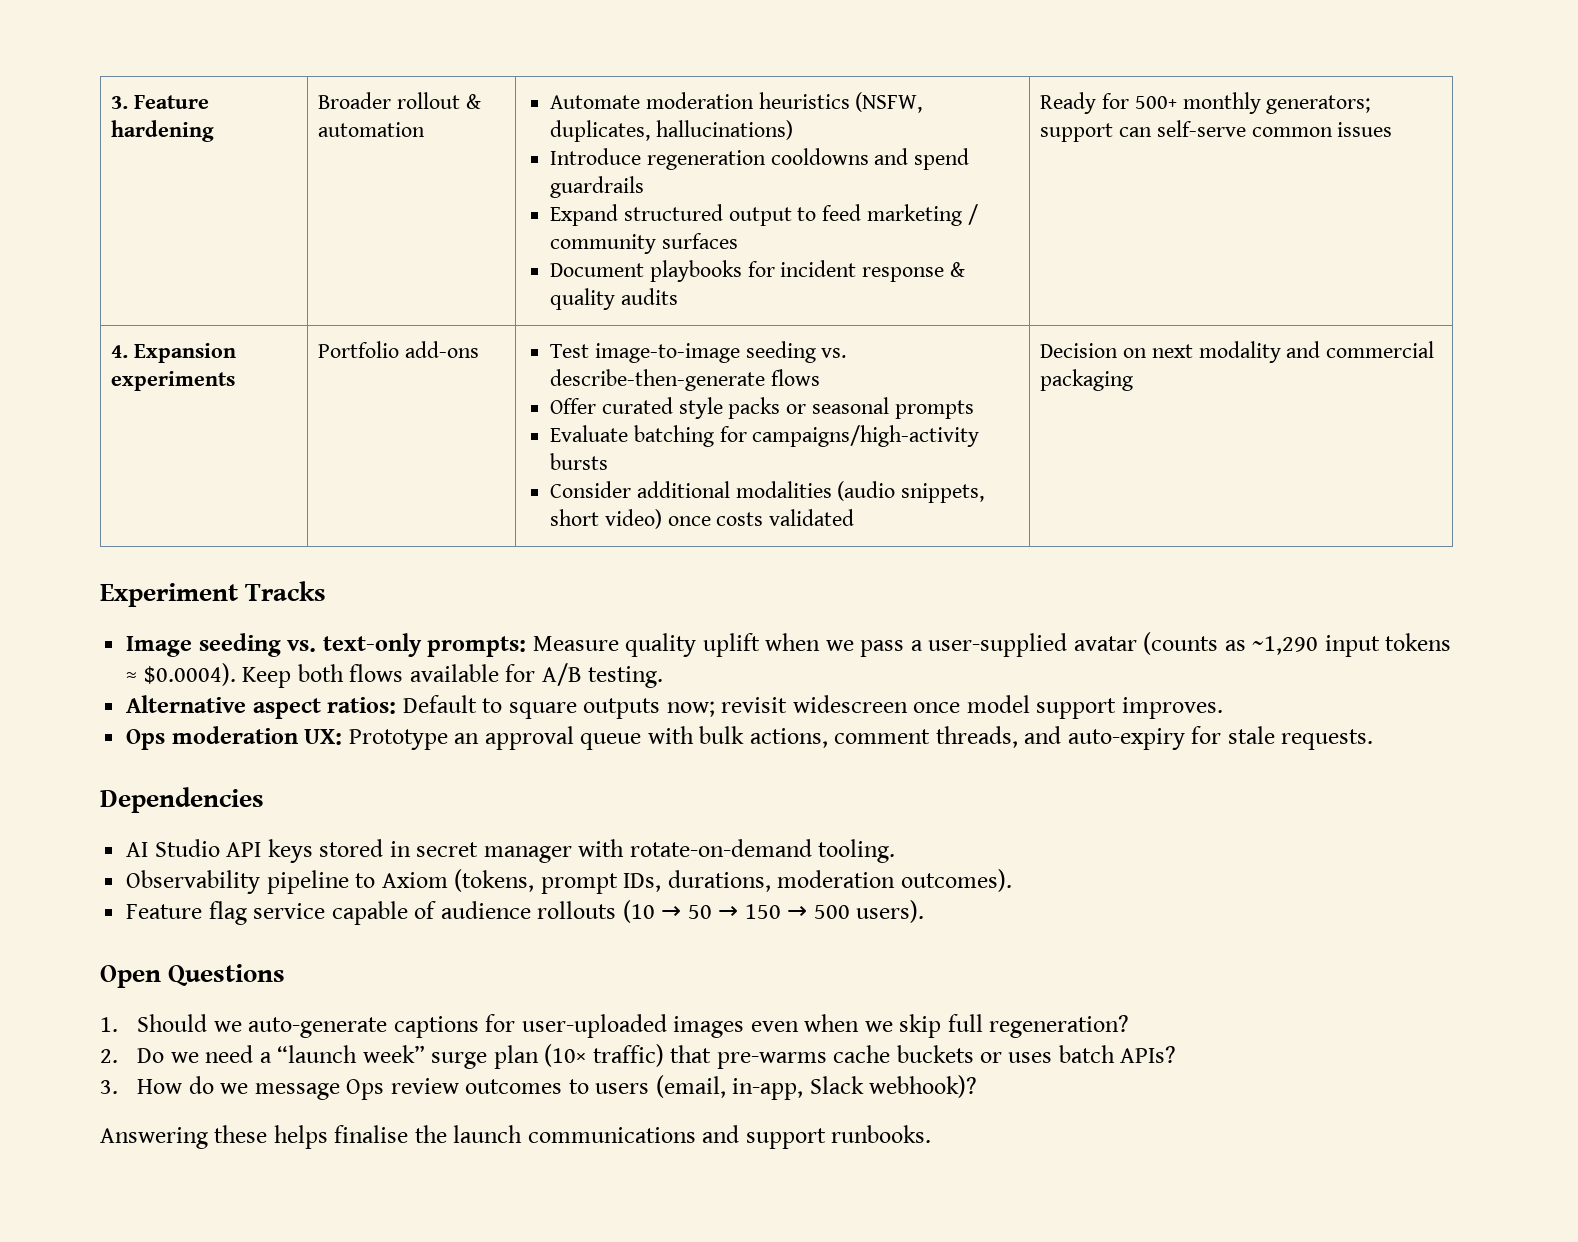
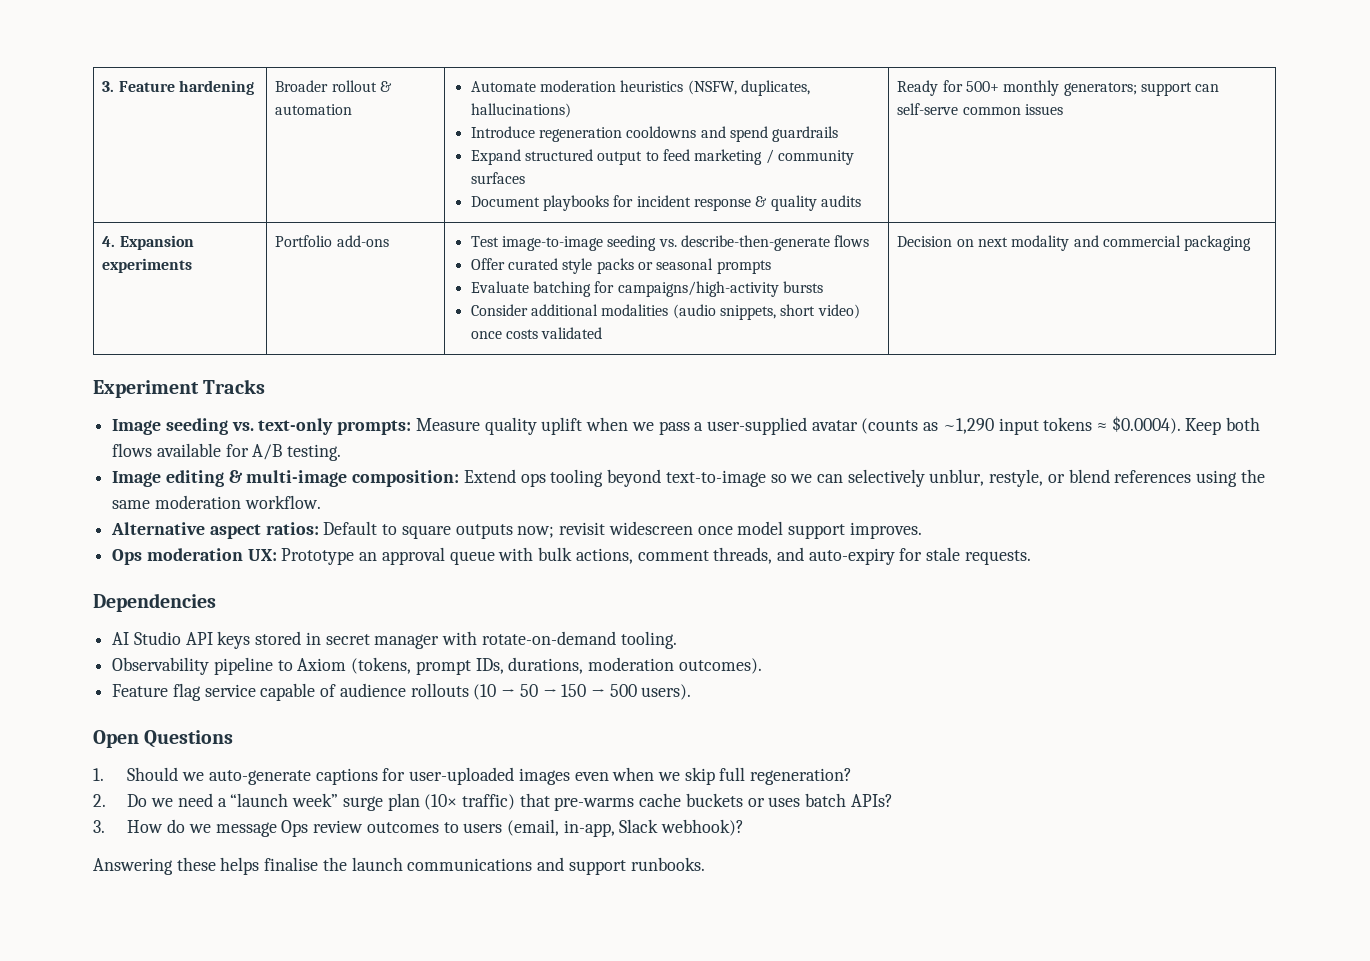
+ Image editing & multi-image composition: Extend ops tooling beyond text-to-image so we can selectively unblur, restyle, or blend references using the same moderation workflow.

